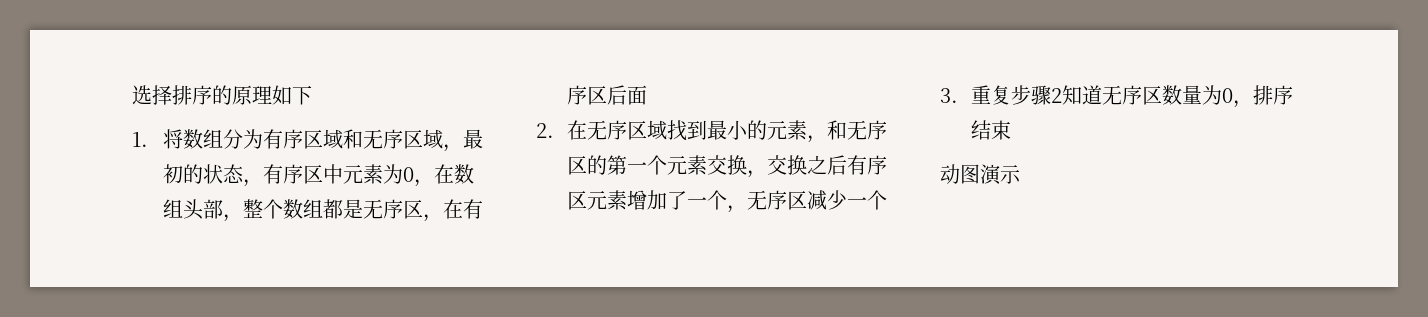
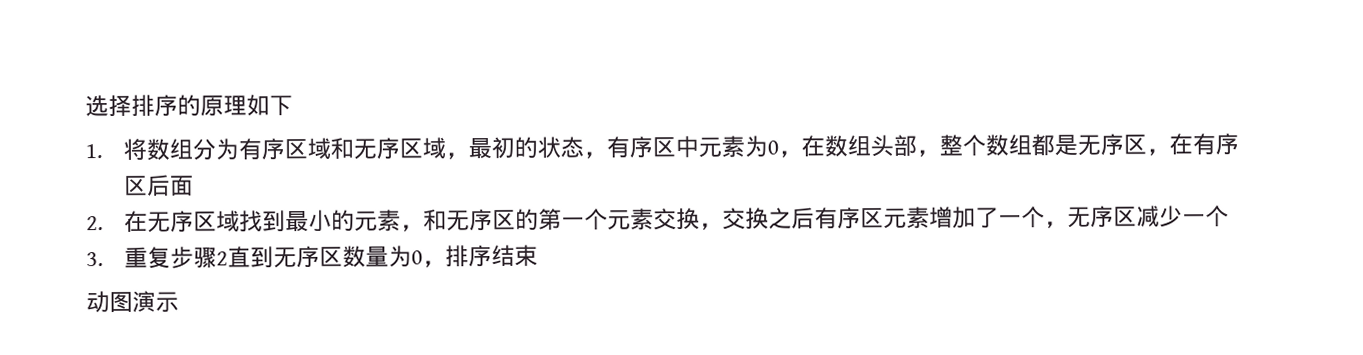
- 3.重复步骤2知道无序区数量为0，排序结束
+ 3.重复步骤2直到无序区数量为0，排序结束

